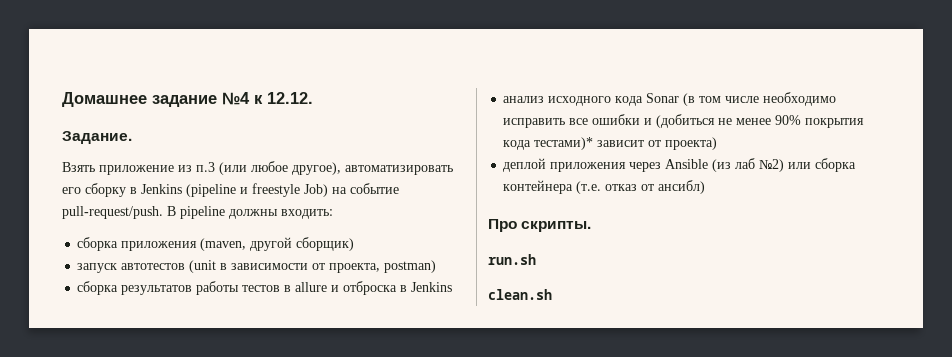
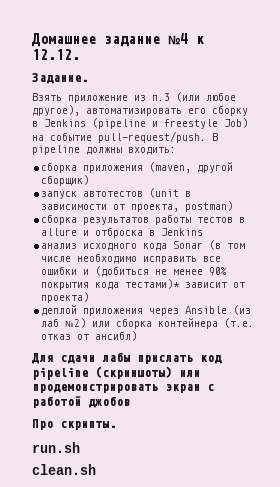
+ Для сдачи лабы прислать код pipeline (скриншоты) или продемонстрировать экран с работой джобов

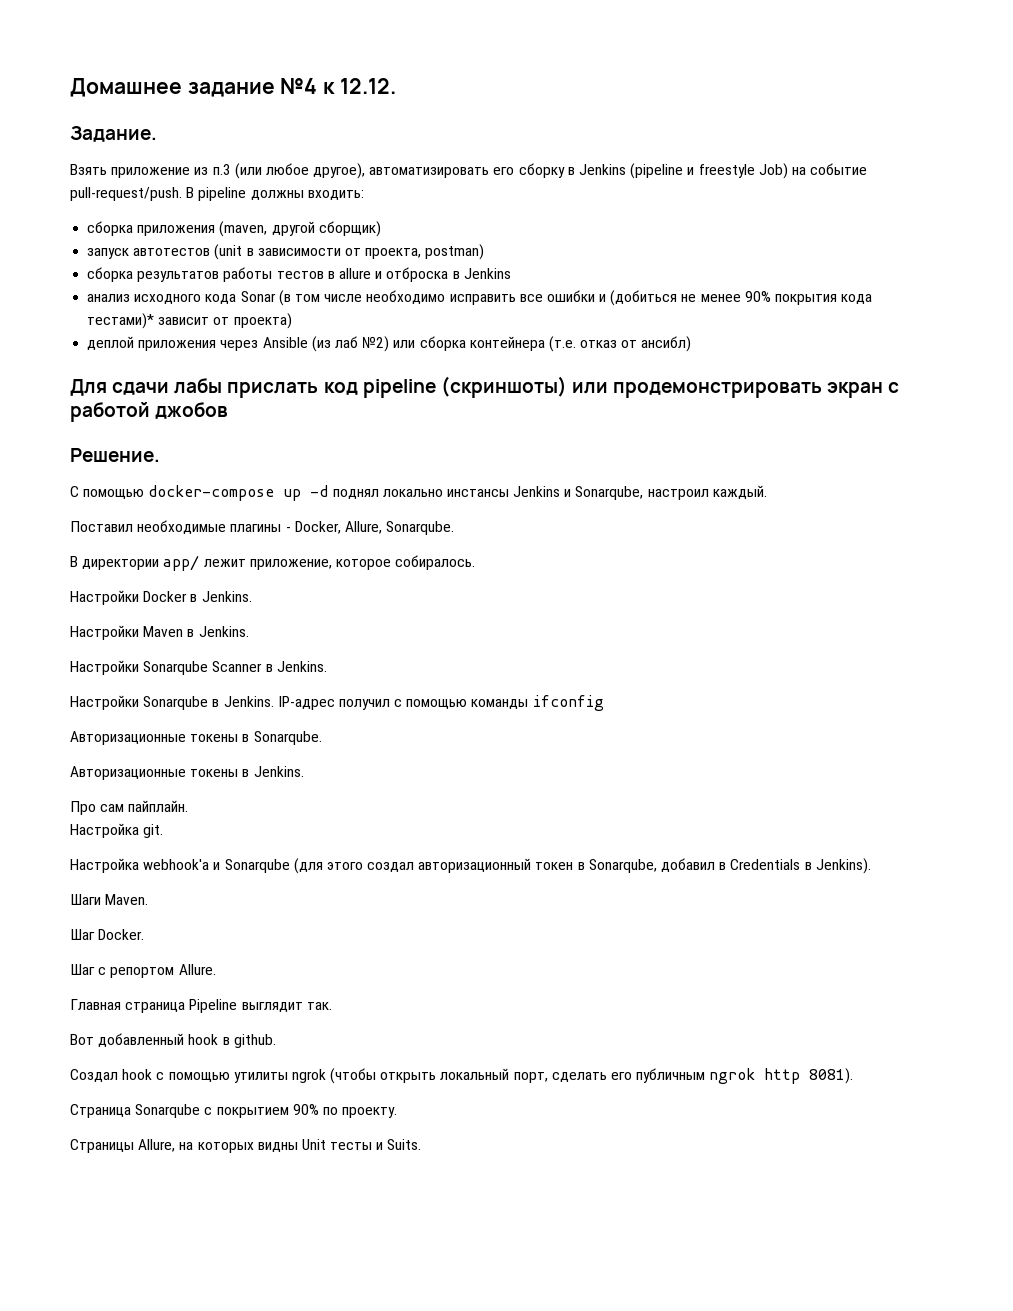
- Про скрипты.
- run.sh
- clean.sh
+ Решение.
+ С помощью docker-compose up -d поднял локально инстансы Jenkins и Sonarqube, настроил каждый.
+ Поставил необходимые плагины - Docker, Allure, Sonarqube.
+ В директории app/ лежит приложение, которое собиралось.
+ Настройки Docker в Jenkins.
+ Настройки Maven в Jenkins.
+ Настройки Sonarqube Scanner в Jenkins.
+ Настройки Sonarqube в Jenkins. IP-адрес получил с помощью команды ifconfig
+ Авторизационные токены в Sonarqube.
+ Авторизационные токены в Jenkins.
+ Про сам пайплайн.
+ Настройка git.
+ Настройка webhook'а и Sonarqube (для этого создал авторизационный токен в Sonarqube, добавил в Credentials в Jenkins).
+ Шаги Maven.
+ Шаг Docker.
+ Шаг с репортом Allure.
+ Главная страница Pipeline выглядит так.
+ Вот добавленный hook в github.
+ Создал hook с помощью утилиты ngrok (чтобы открыть локальный порт, сделать его публичным ngrok http 8081).
+ Страница Sonarqube с покрытием 90% по проекту.
+ Страницы Allure, на которых видны Unit тесты и Suits.

